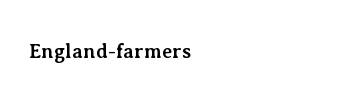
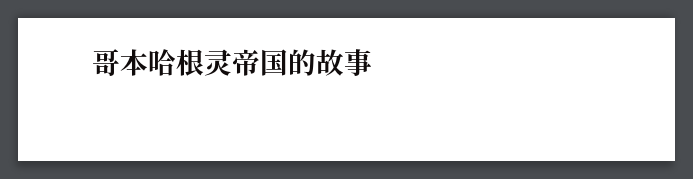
- England-farmers
+ 哥本哈根灵帝国的故事

